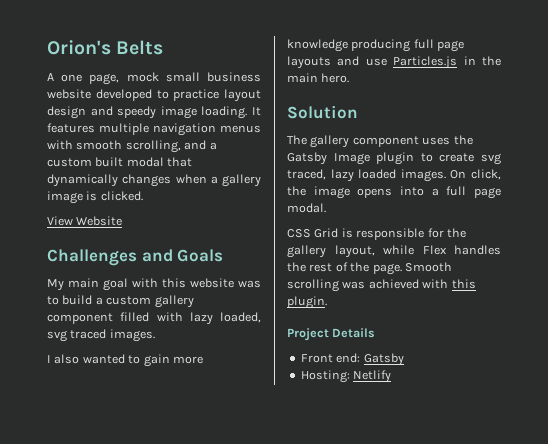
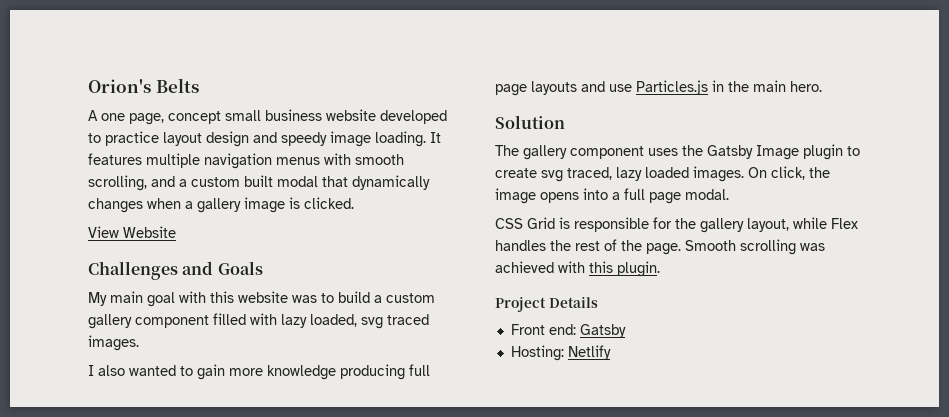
- A one page, mock small business website developed to practice layout design and speedy image loading.
+ A one page, concept small business website developed to practice layout design and speedy image loading.

